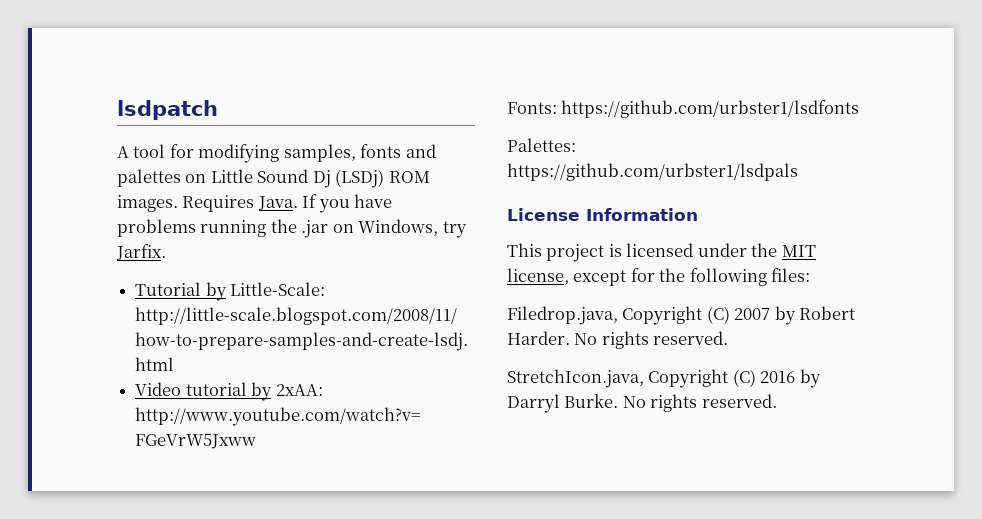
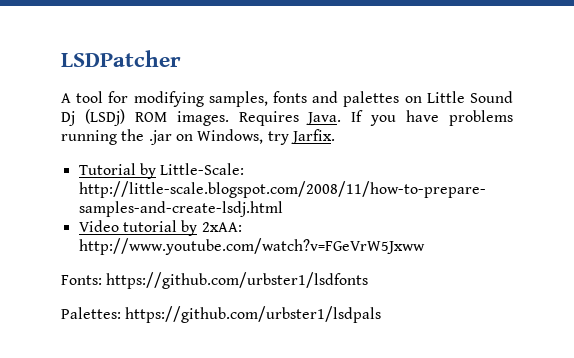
- lsdpatch
+ LSDPatcher
- License Information
- This project is licensed under the MIT license, except for the following files:
- Filedrop.java, Copyright (C) 2007 by Robert Harder. No rights reserved.
- StretchIcon.java, Copyright (C) 2016 by Darryl Burke. No rights reserved.

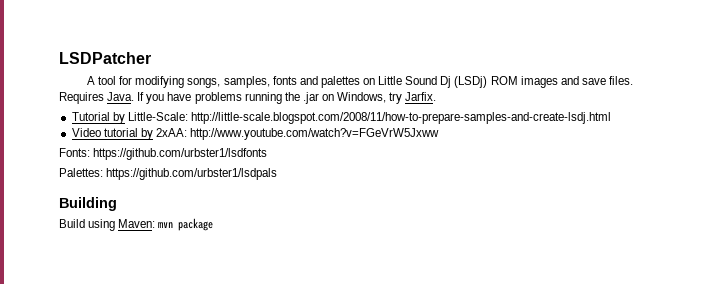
- A tool for modifying samples, fonts and palettes on Little Sound Dj (LSDj) ROM images.
+ A tool for modifying songs, samples, fonts and palettes on Little Sound Dj (LSDj) ROM images and save files.
+ Building
+ Build using Maven: mvn package

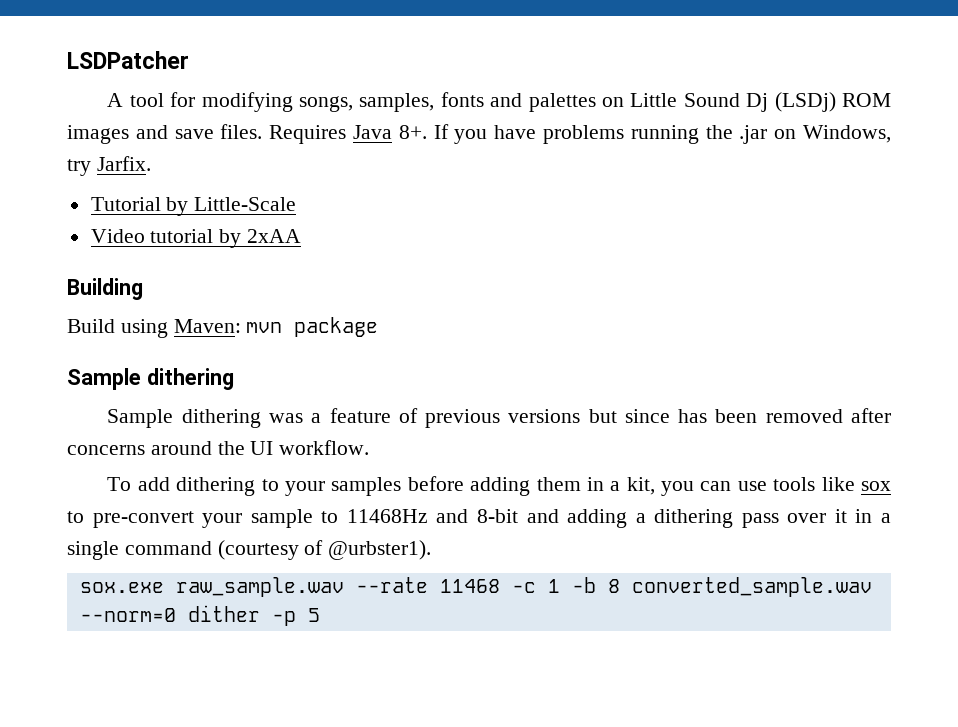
- Requires Java.
+ Requires Java 8+.
- Tutorial by Little-Scale: http://little-scale.blogspot.com/2008/11/how-to-prepare-samples-and-create-lsdj.html
+ Tutorial by Little-Scale
- Video tutorial by 2xAA: http://www.youtube.com/watch?v=FGeVrW5Jxww
- Fonts: https://github.com/urbster1/lsdfonts
- Palettes: https://github.com/urbster1/lsdpals
+ Video tutorial by 2xAA
  Build using Maven: mvn package
+ Sample dithering
+ Sample dithering was a feature of previous versions but since has been removed after concerns around the UI workflow.
+ To add dithering to your samples before adding them in a kit, you can use tools like sox to pre-convert your sample to 11468Hz and 8-bit and adding a dithering pass over it in a single command (courtesy of @urbster1).
+ sox.exe raw_sample.wav --rate 11468 -c 1 -b 8 converted_sample.wav --norm=0 dither -p 5

